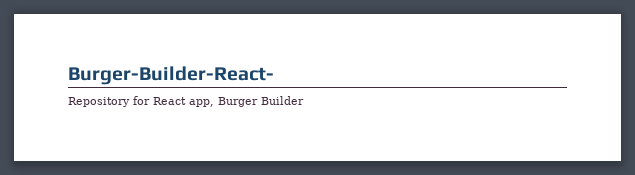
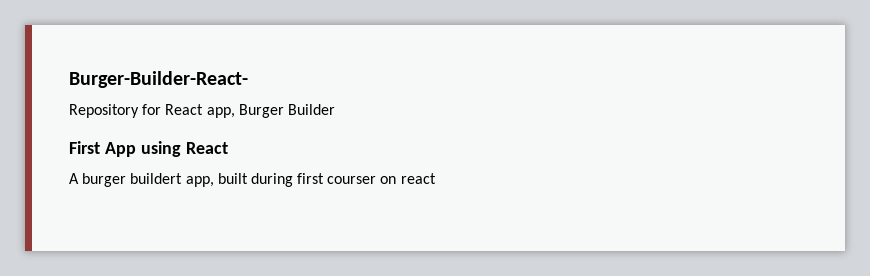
+ First App using React
+ A burger buildert app, built during first courser on react

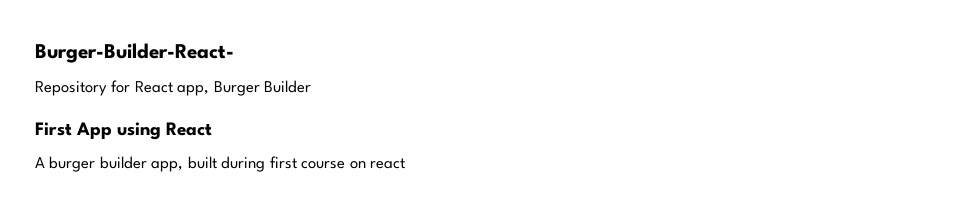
- A burger buildert app, built during first courser on react
+ A burger builder app, built during first course on react

